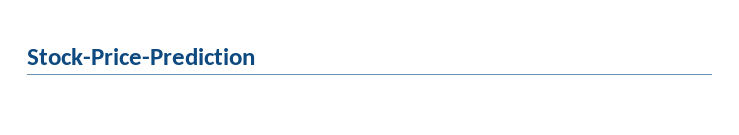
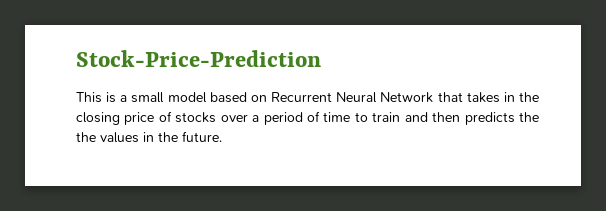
+ This is a small model based on Recurrent Neural Network that takes in the closing price of stocks over a period of time to train and then predicts the the values in the future.

